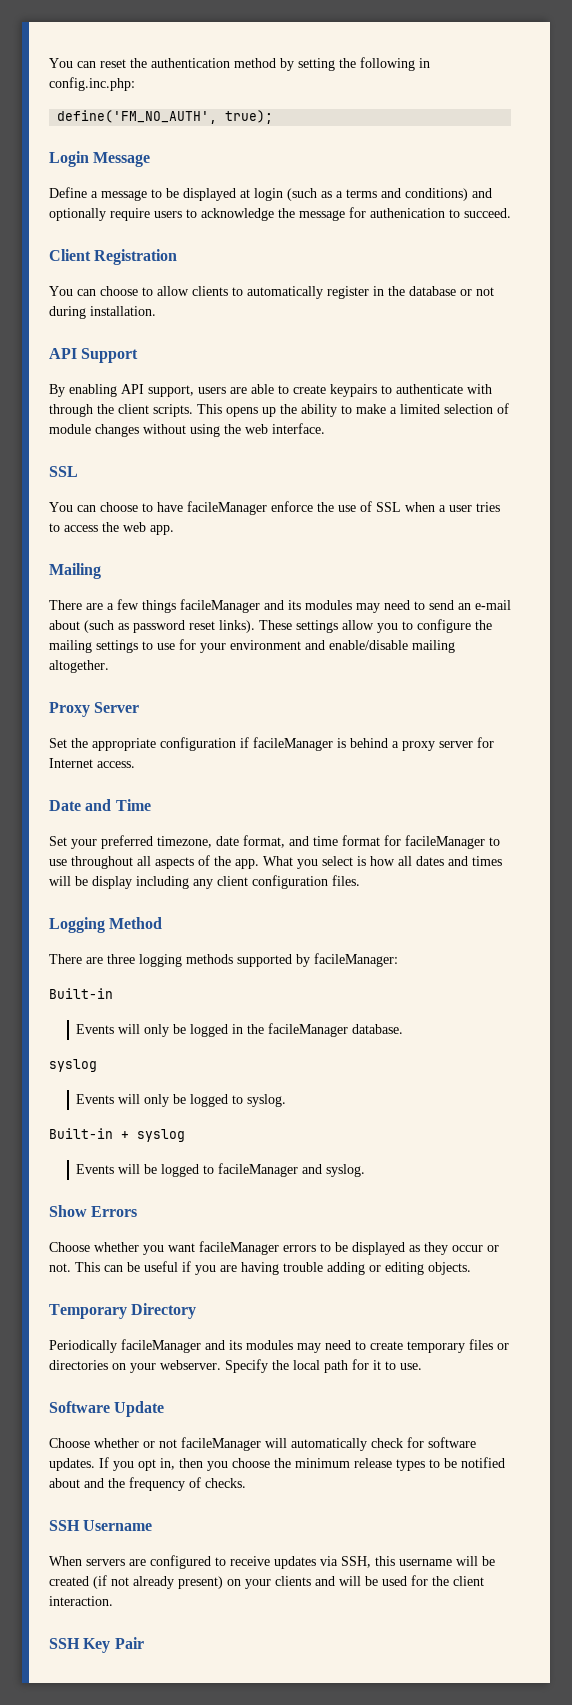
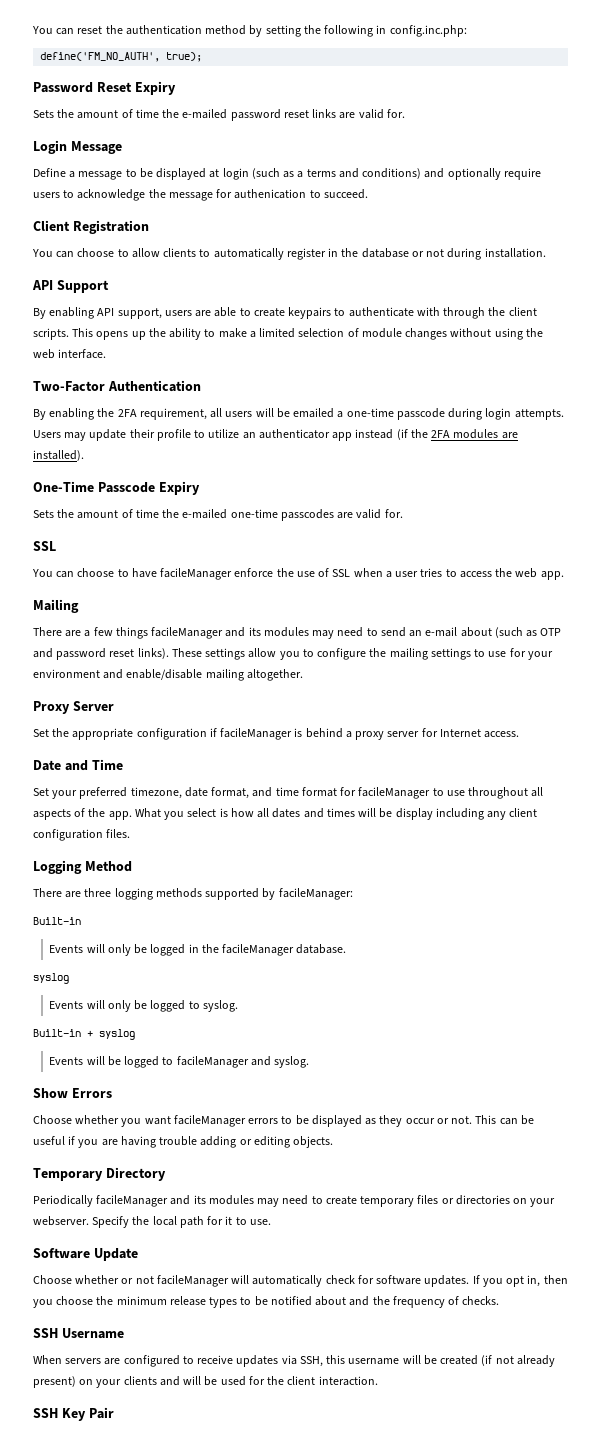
+ Password Reset Expiry
+ Sets the amount of time the e-mailed password reset links are valid for.
+ Two-Factor Authentication
+ By enabling the 2FA requirement, all users will be emailed a one-time passcode during login attempts. Users may update their profile to utilize an authenticator app instead (if the 2FA modules are installed).
+ One-Time Passcode Expiry
+ Sets the amount of time the e-mailed one-time passcodes are valid for.
- There are a few things facileManager and its modules may need to send an e-mail about (such as password reset links).
+ There are a few things facileManager and its modules may need to send an e-mail about (such as OTP and password reset links).

